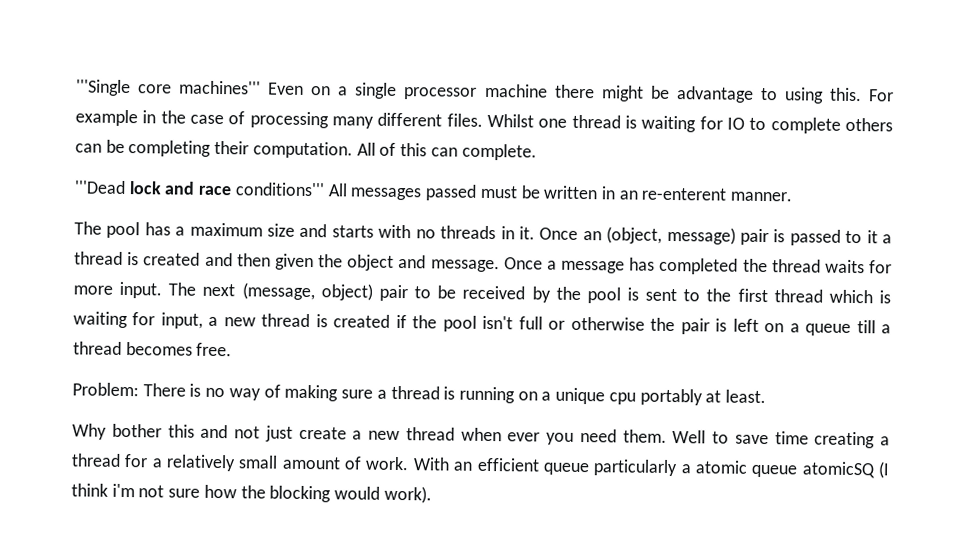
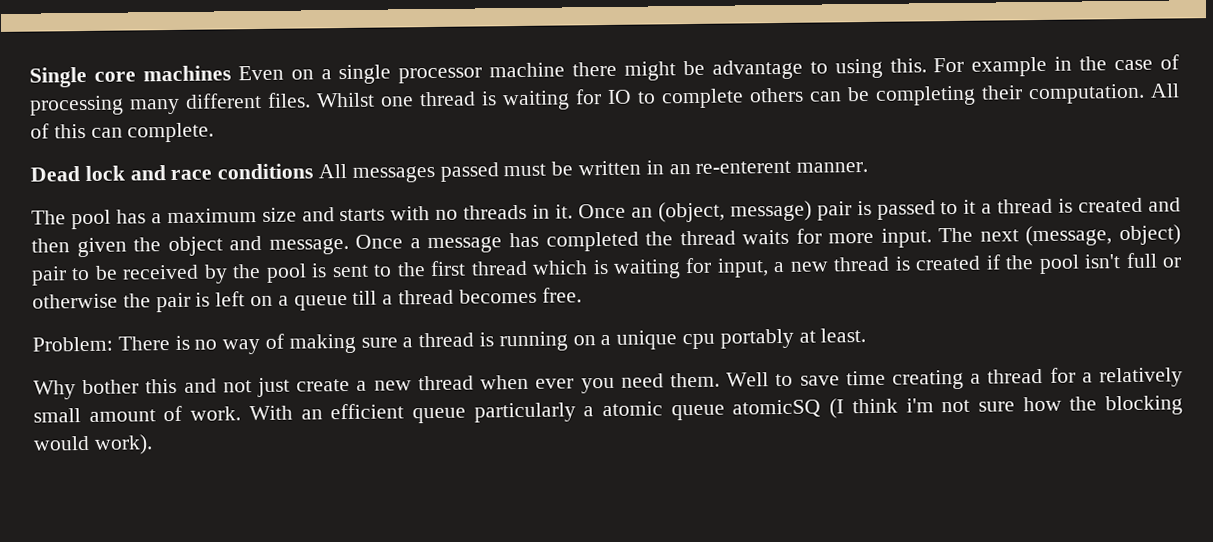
- '''Single core machines''' Even on a single processor machine there might be advantage to using this.
+ Single core machines Even on a single processor machine there might be advantage to using this.
- '''Dead lock and race conditions''' All messages passed must be written in an re-enterent manner.
+ Dead lock and race conditions All messages passed must be written in an re-enterent manner.

